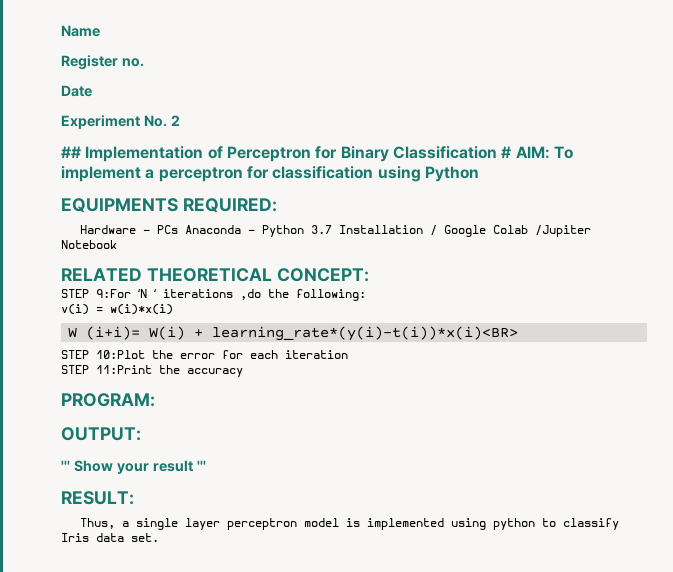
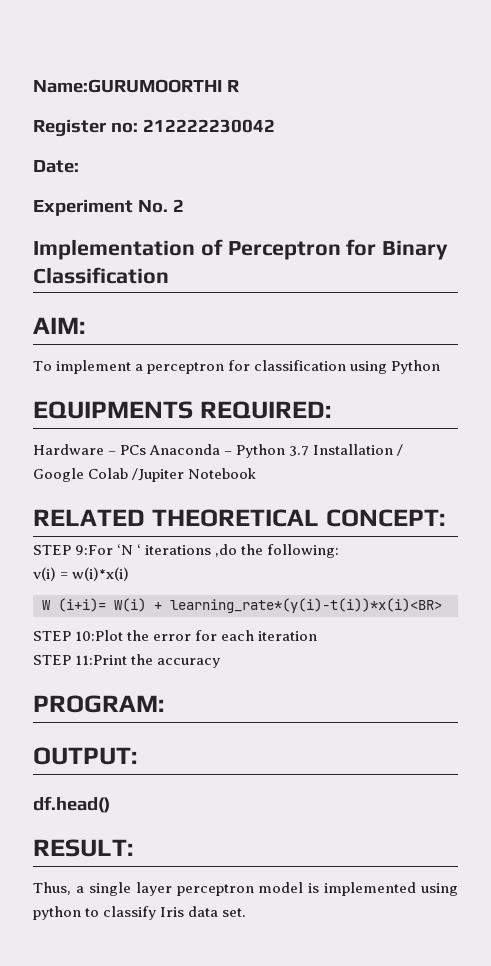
- Name
+ Name:GURUMOORTHI R
- Register no.
- Date
+ Register no: 212222230042
+ Date:
- ## Implementation of Perceptron for Binary Classification # AIM: To implement a perceptron for classification using Python
+ Implementation of Perceptron for Binary Classification
+ AIM:
+ To implement a perceptron for classification using Python
- ''' Show your result '''
+ df.head()

